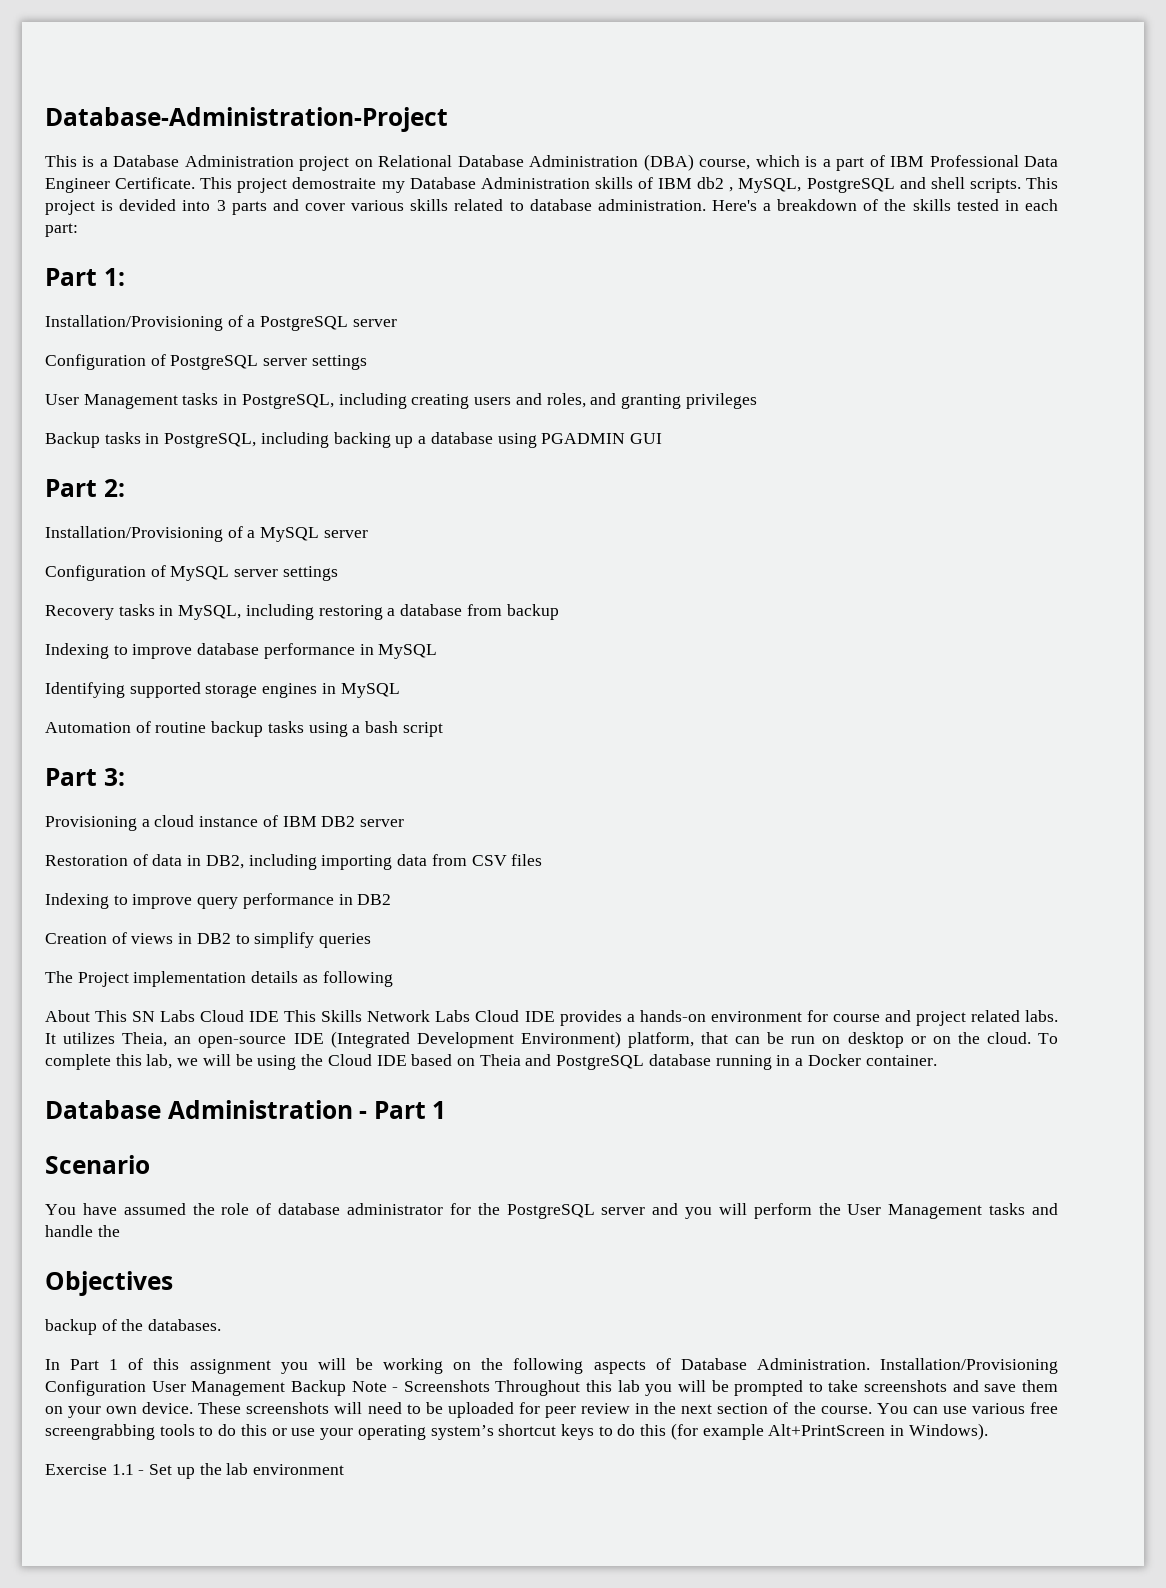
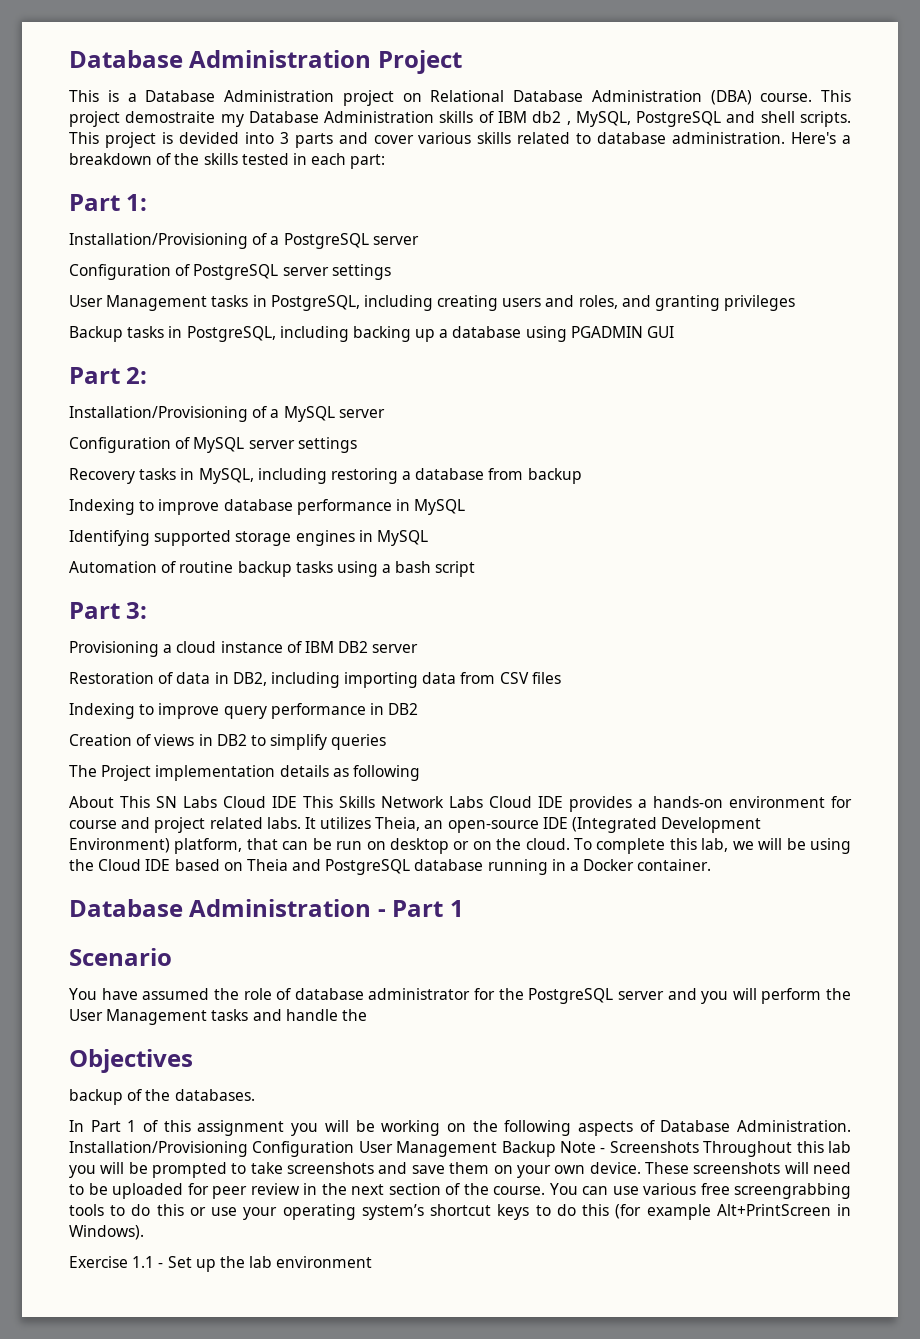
- Database-Administration-Project
+ Database Administration Project
- This is a Database Administration project on Relational Database Administration (DBA) course, which is a part of IBM Professional Data Engineer Certificate.
+ This is a Database Administration project on Relational Database Administration (DBA) course.

